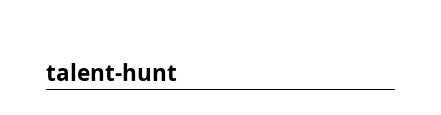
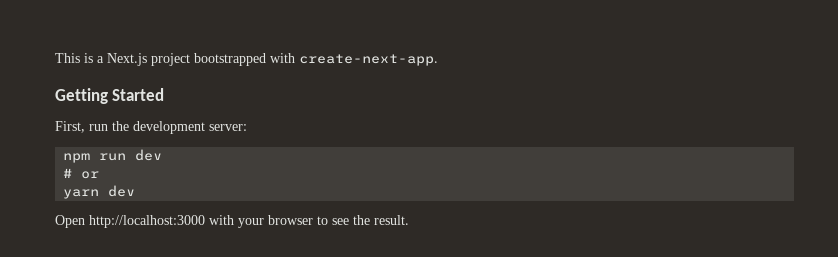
- talent-hunt
+ This is a Next.js project bootstrapped with create-next-app.
+ Getting Started
+ First, run the development server:
+ npm run dev
+ # or
+ yarn dev
+ Open http://localhost:3000 with your browser to see the result.

